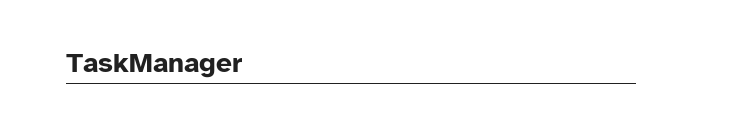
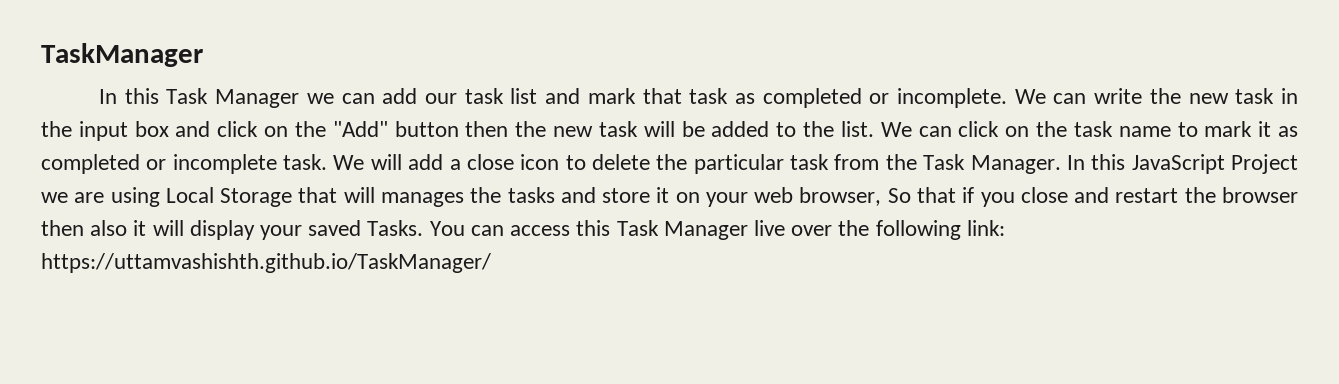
+ In this Task Manager we can add our task list and mark that task as completed or incomplete. We can write the new task in the input box and click on the "Add" button then the new task will be added to the list. We can click on the task name to mark it as completed or incomplete task. We will add a close icon to delete the particular task from the Task Manager. In this JavaScript Project we are using Local Storage that will manages the tasks and store it on your web browser, So that if you close and restart the browser then also it will display your saved Tasks. You can access this Task Manager live over the following link: https://uttamvashishth.github.io/TaskManager/

